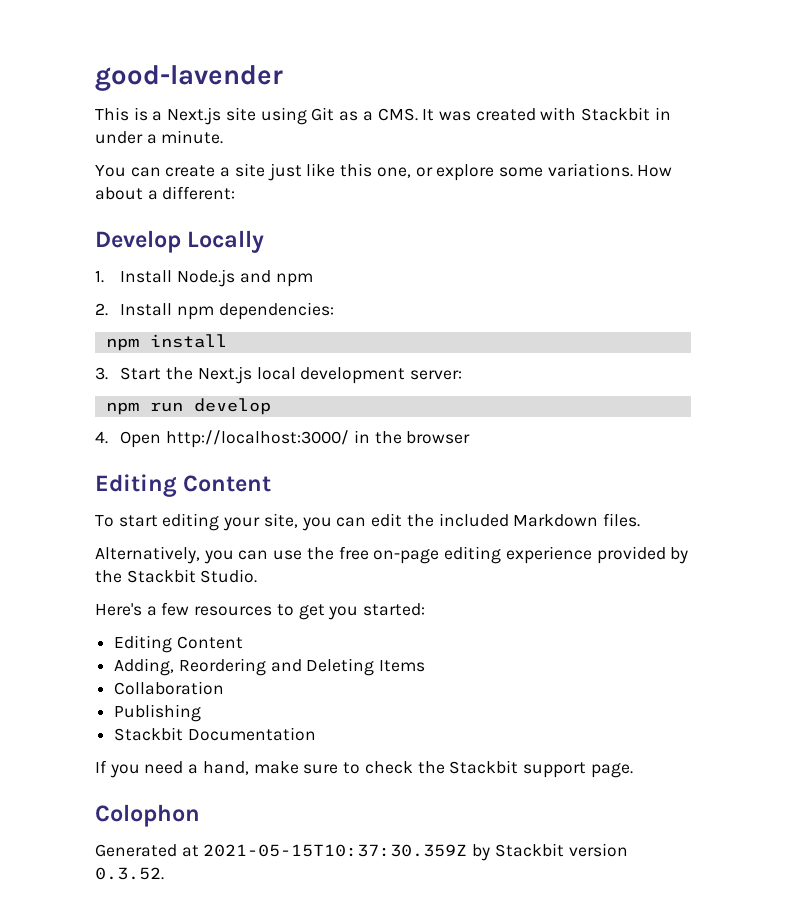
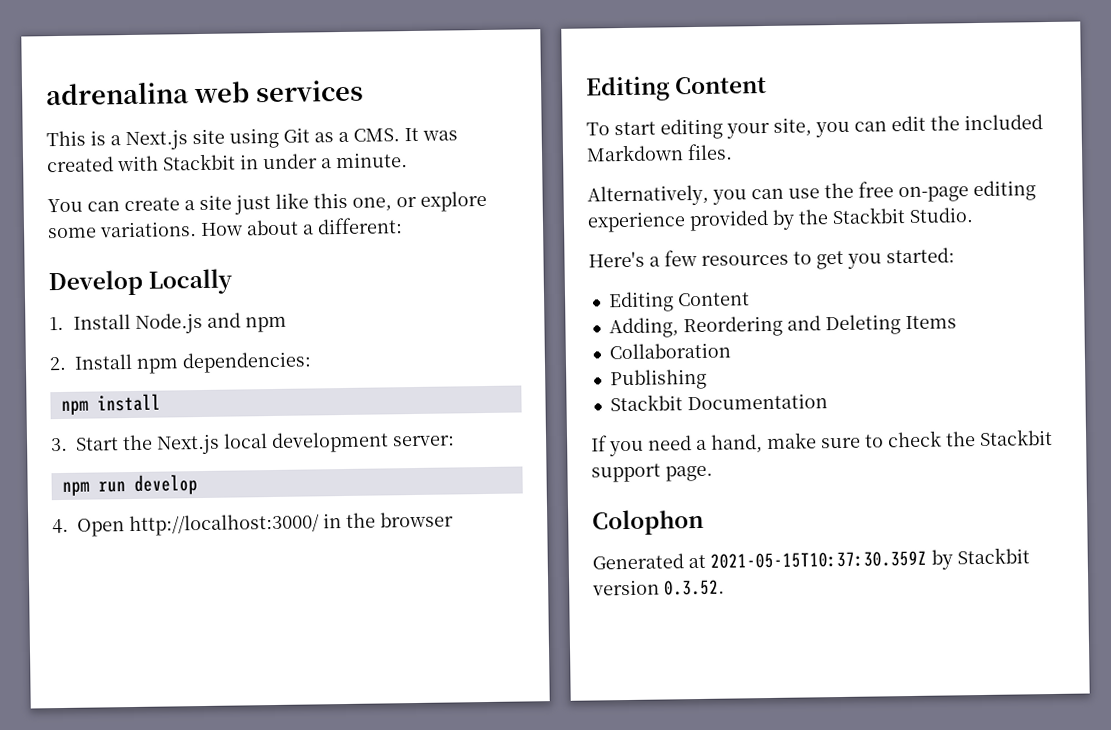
- good-lavender
+ adrenalina web services

